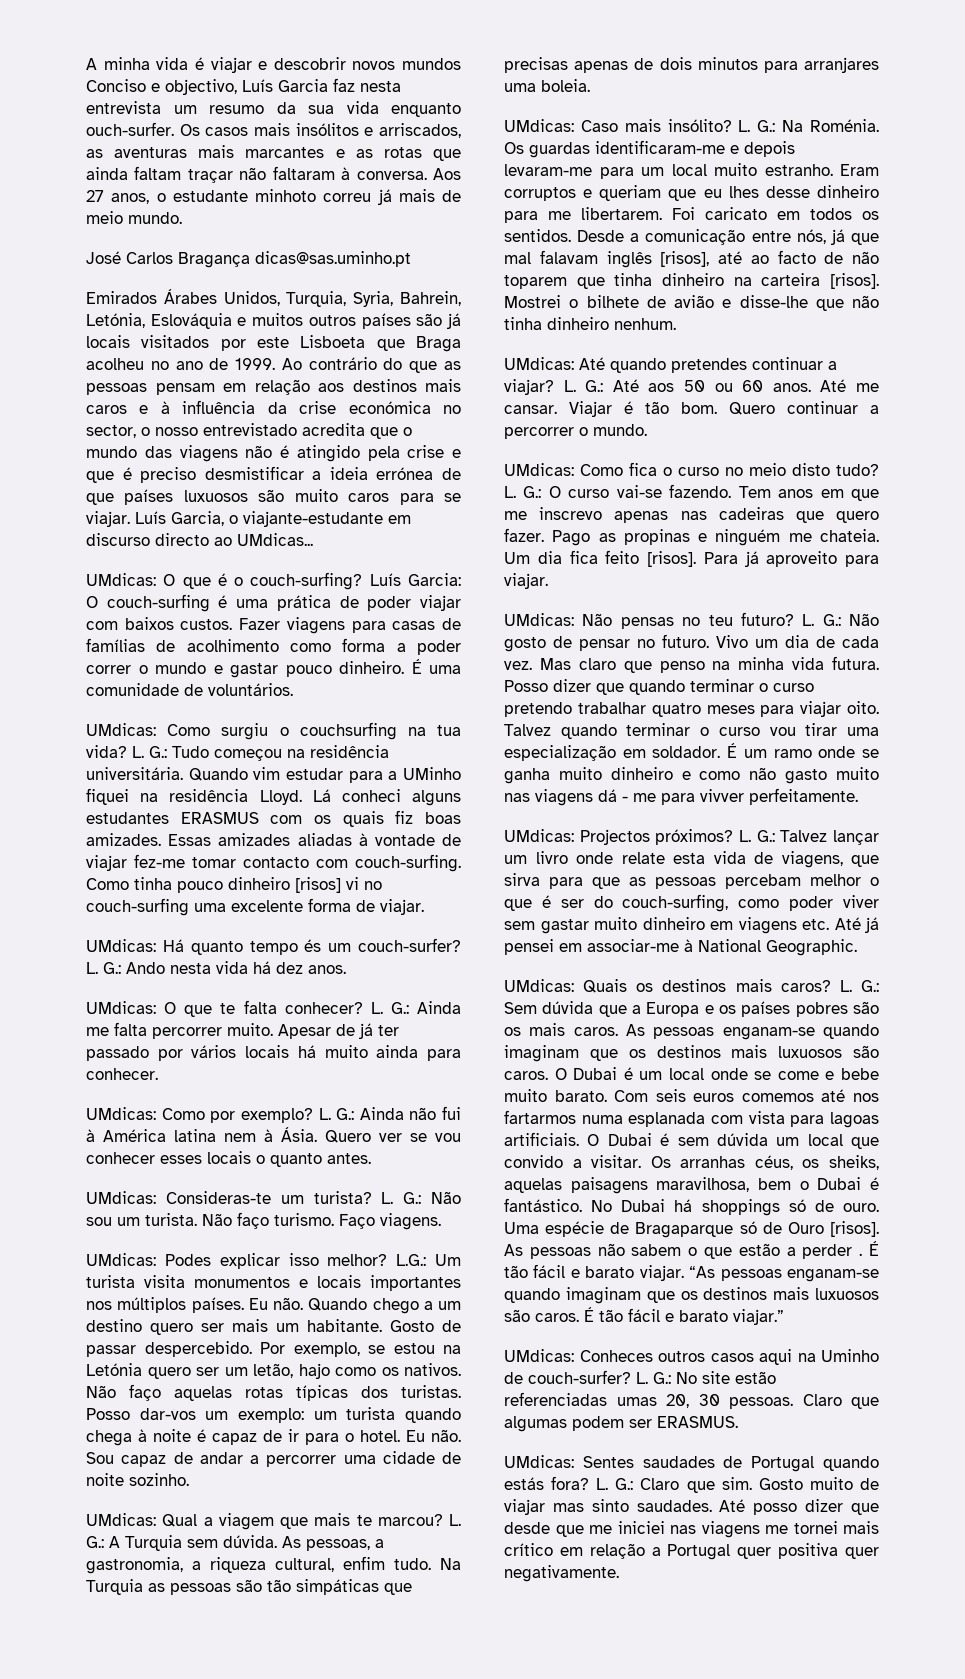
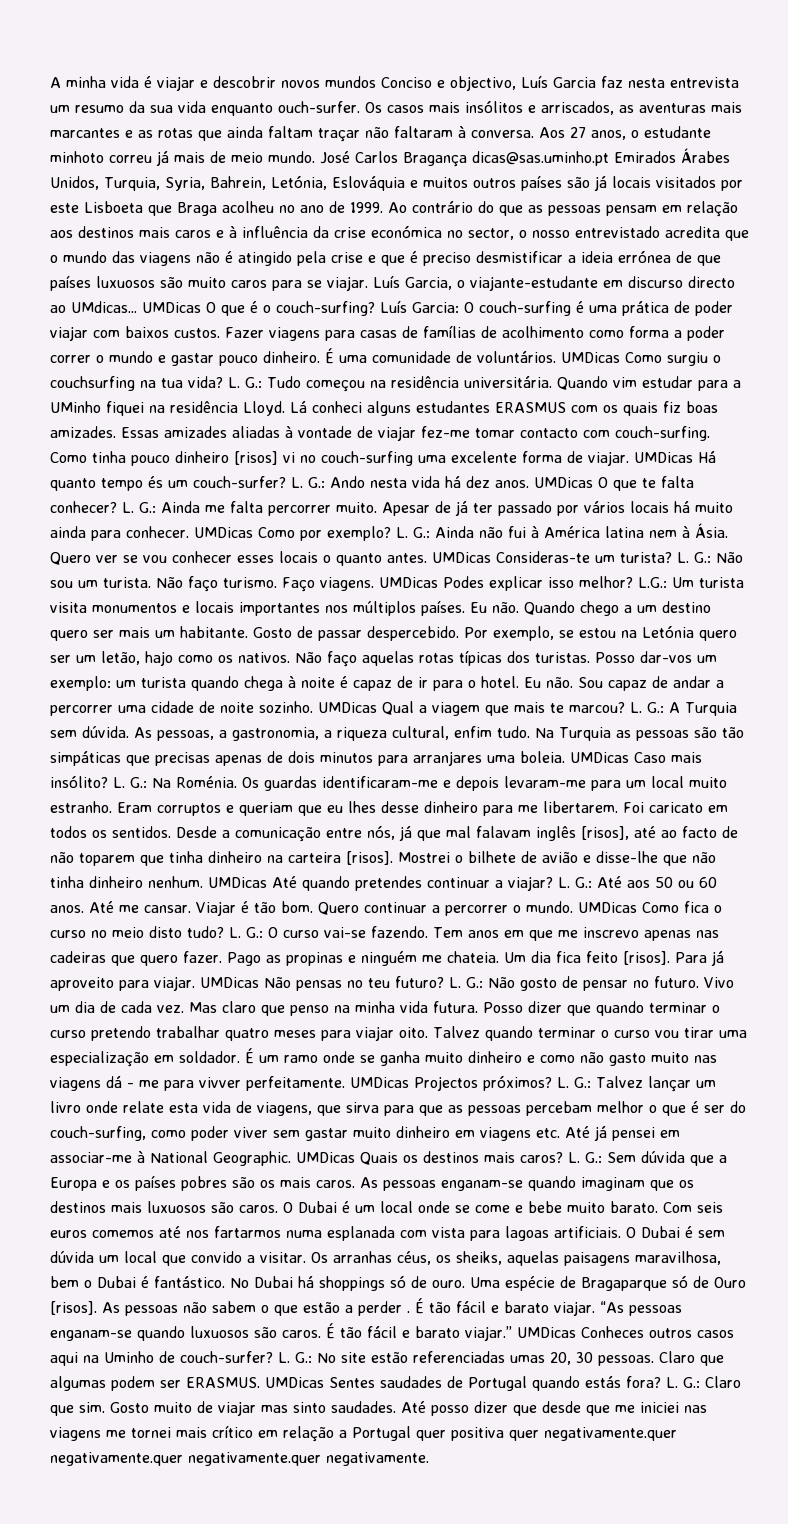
- Aos 27 anos, o estudante minhoto correu já mais de meio mundo.
- José Carlos Bragança dicas@sas.uminho.pt
- Emirados Árabes Unidos, Turquia, Syria, Bahrein, Letónia, Eslováquia e muitos outros países são já locais visitados por este Lisboeta que Braga acolheu no ano de 1999.
+ Aos 27 anos, o estudante minhoto correu já mais de meio mundo. José Carlos Bragança dicas@sas.uminho.pt Emirados Árabes Unidos, Turquia, Syria, Bahrein, Letónia, Eslováquia e muitos outros países são já locais visitados por este Lisboeta que Braga acolheu no ano de 1999.
- Luís Garcia, o viajante-estudante em discurso directo ao UMdicas...
- UMdicas: O que é o couch-surfing?
+ Luís Garcia, o viajante-estudante em discurso directo ao UMdicas... UMDicas O que é o couch-surfing?
- É uma comunidade de voluntários.
- UMdicas: Como surgiu o couchsurfing na tua vida?
+ É uma comunidade de voluntários. UMDicas Como surgiu o couchsurfing na tua vida?
- Como tinha pouco dinheiro [risos] vi no couch-surfing uma excelente forma de viajar.
- UMdicas: Há quanto tempo és um couch-surfer?
+ Como tinha pouco dinheiro [risos] vi no couch-surfing uma excelente forma de viajar. UMDicas Há quanto tempo és um couch-surfer?
- L. G.: Ando nesta vida há dez anos.
- UMdicas: O que te falta conhecer?
+ L. G.: Ando nesta vida há dez anos. UMDicas O que te falta conhecer?
- Apesar de já ter passado por vários locais há muito ainda para conhecer.
- UMdicas: Como por exemplo?
+ Apesar de já ter passado por vários locais há muito ainda para conhecer. UMDicas Como por exemplo?
- Quero ver se vou conhecer esses locais o quanto antes.
- UMdicas: Consideras-te um turista?
+ Quero ver se vou conhecer esses locais o quanto antes. UMDicas Consideras-te um turista?
- Faço viagens.
- UMdicas: Podes explicar isso melhor?
+ Faço viagens. UMDicas Podes explicar isso melhor?
- Sou capaz de andar a percorrer uma cidade de noite sozinho.
- UMdicas: Qual a viagem que mais te marcou?
+ Sou capaz de andar a percorrer uma cidade de noite sozinho. UMDicas Qual a viagem que mais te marcou?
- Na Turquia as pessoas são tão simpáticas que precisas apenas de dois minutos para arranjares uma boleia.
- UMdicas: Caso mais insólito?
+ Na Turquia as pessoas são tão simpáticas que precisas apenas de dois minutos para arranjares uma boleia. UMDicas Caso mais insólito?
- Mostrei o bilhete de avião e disse-lhe que não tinha dinheiro nenhum.
- UMdicas: Até quando pretendes continuar a viajar?
+ Mostrei o bilhete de avião e disse-lhe que não tinha dinheiro nenhum. UMDicas Até quando pretendes continuar a viajar?
- Quero continuar a percorrer o mundo.
- UMdicas: Como fica o curso no meio disto tudo?
+ Quero continuar a percorrer o mundo. UMDicas Como fica o curso no meio disto tudo?
- Para já aproveito para viajar.
- UMdicas: Não pensas no teu futuro?
+ Para já aproveito para viajar. UMDicas Não pensas no teu futuro?
- É um ramo onde se ganha muito dinheiro e como não gasto muito nas viagens dá - me para vivver perfeitamente.
- UMdicas: Projectos próximos?
+ É um ramo onde se ganha muito dinheiro e como não gasto muito nas viagens dá - me para vivver perfeitamente. UMDicas Projectos próximos?
- L. G.: Talvez lançar um livro onde relate esta vida de viagens, que sirva para que as pessoas percebam melhor o que é ser do couch-surfing, como poder viver sem gastar muito dinheiro em viagens etc. Até já pensei em associar-me à National Geographic.
- UMdicas: Quais os destinos mais caros?
+ L. G.: Talvez lançar um livro onde relate esta vida de viagens, que sirva para que as pessoas percebam melhor o que é ser do couch-surfing, como poder viver sem gastar muito dinheiro em viagens etc. Até já pensei em associar-me à National Geographic. UMDicas Quais os destinos mais caros?
- “As pessoas enganam-se quando imaginam que os destinos mais luxuosos são caros.
+ “As pessoas enganam-se quando luxuosos são caros.
- É tão fácil e barato viajar.”
- UMdicas: Conheces outros casos aqui na Uminho de couch-surfer?
+ É tão fácil e barato viajar.” UMDicas Conheces outros casos aqui na Uminho de couch-surfer?
- Claro que algumas podem ser ERASMUS.
- UMdicas: Sentes saudades de Portugal quando estás fora?
+ Claro que algumas podem ser ERASMUS. UMDicas Sentes saudades de Portugal quando estás fora?
- Até posso dizer que desde que me iniciei nas viagens me tornei mais crítico em relação a Portugal quer positiva quer negativamente.
+ Até posso dizer que desde que me iniciei nas viagens me tornei mais crítico em relação a Portugal quer positiva quer negativamente.quer negativamente.quer negativamente.quer negativamente.

